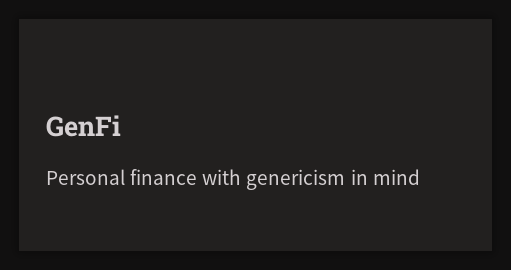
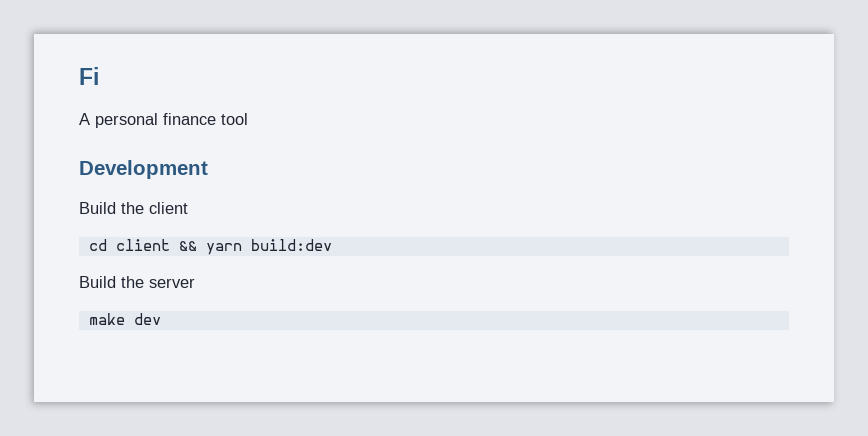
- GenFi
- Personal finance with genericism in mind
+ Fi
+ A personal finance tool
+ Development
+ Build the client
+ cd client && yarn build:dev
+ Build the server
+ make dev

